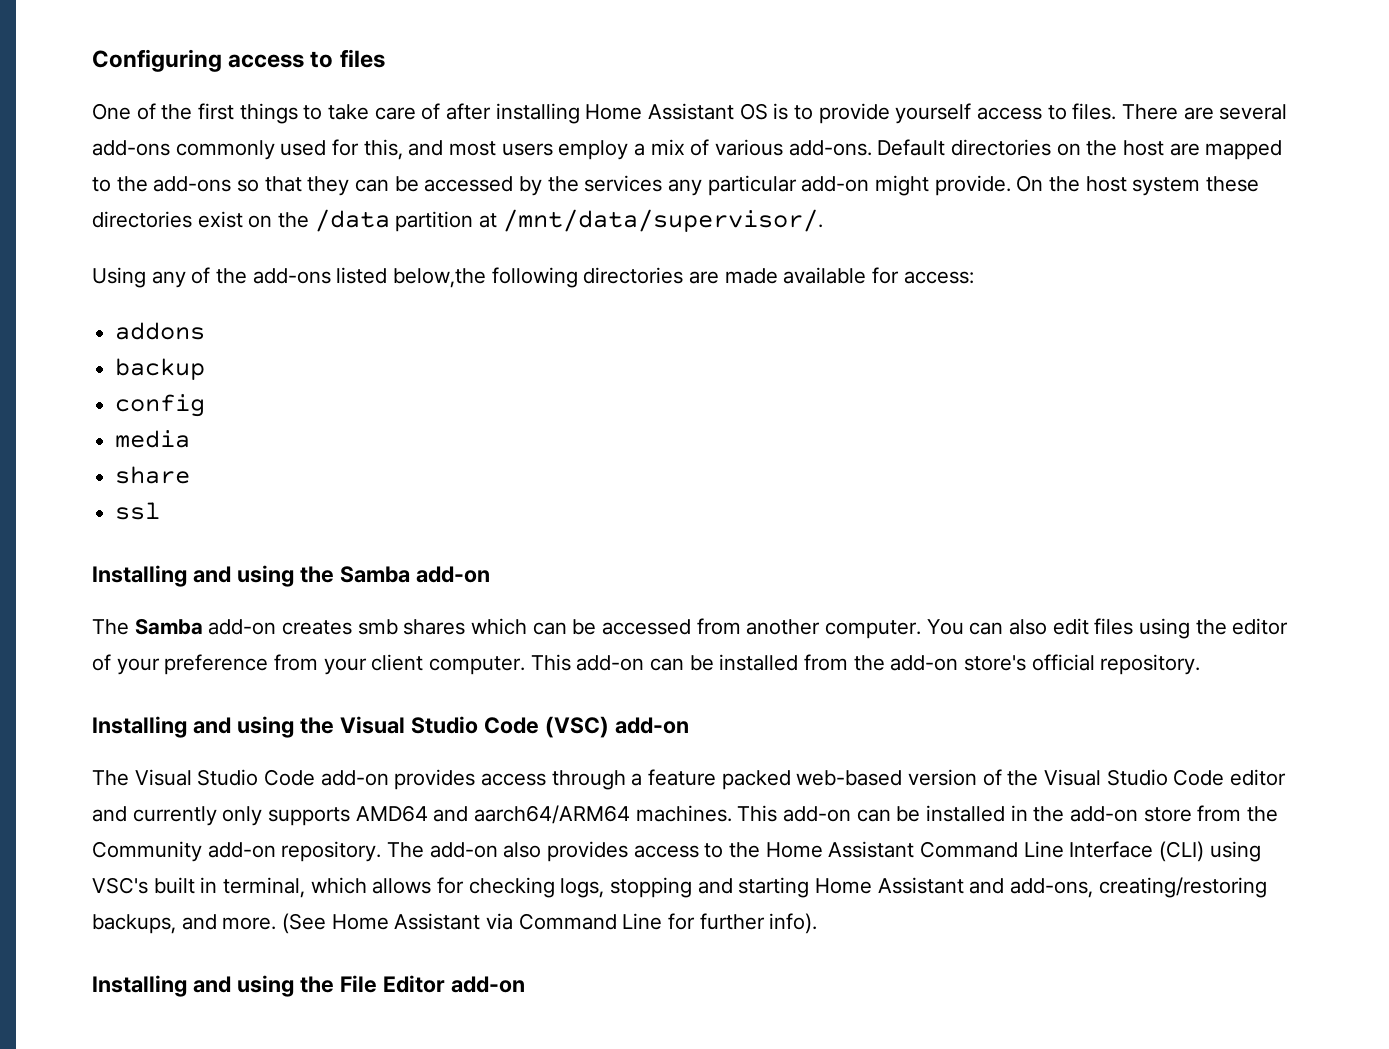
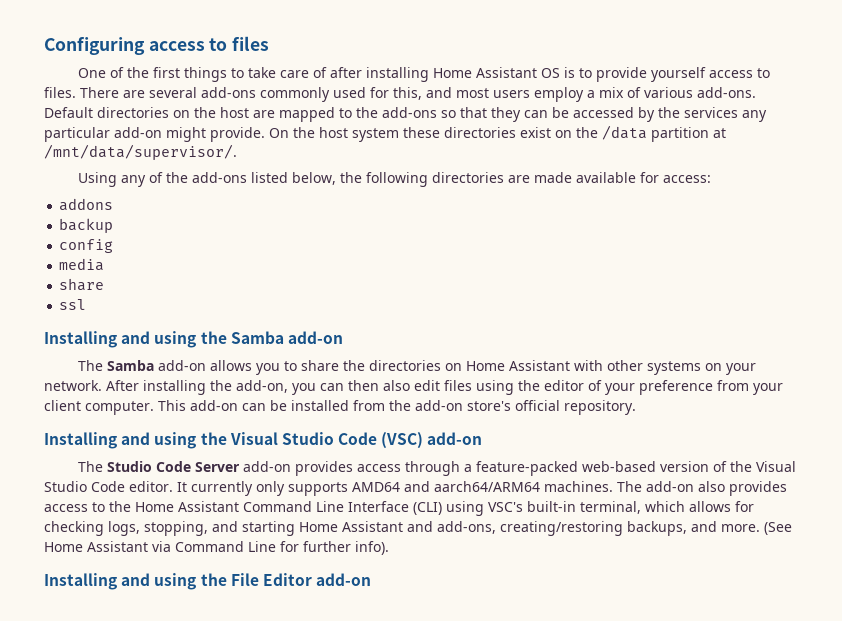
- Using any of the add-ons listed below,the following directories are made available for access:
+ Using any of the add-ons listed below, the following directories are made available for access:
- The Samba add-on creates smb shares which can be accessed from another computer. You can also edit files using the editor of your preference from your client computer.
+ The Samba add-on allows you to share the directories on Home Assistant with other systems on your network. After installing the add-on, you can then also edit files using the editor of your preference from your client computer.
- The Visual Studio Code add-on provides access through a feature packed web-based version of the Visual Studio Code editor and currently only supports AMD64 and aarch64/ARM64 machines.
+ The Studio Code Server add-on provides access through a feature-packed web-based version of the Visual Studio Code editor. It currently only supports AMD64 and aarch64/ARM64 machines.
- This add-on can be installed in the add-on store from the Community add-on repository.
- The add-on also provides access to the Home Assistant Command Line Interface (CLI) using VSC's built in terminal, which allows for checking logs, stopping and starting Home Assistant and add-ons, creating/restoring backups, and more.
+ The add-on also provides access to the Home Assistant Command Line Interface (CLI) using VSC's built-in terminal, which allows for checking logs, stopping, and starting Home Assistant and add-ons, creating/restoring backups, and more.

